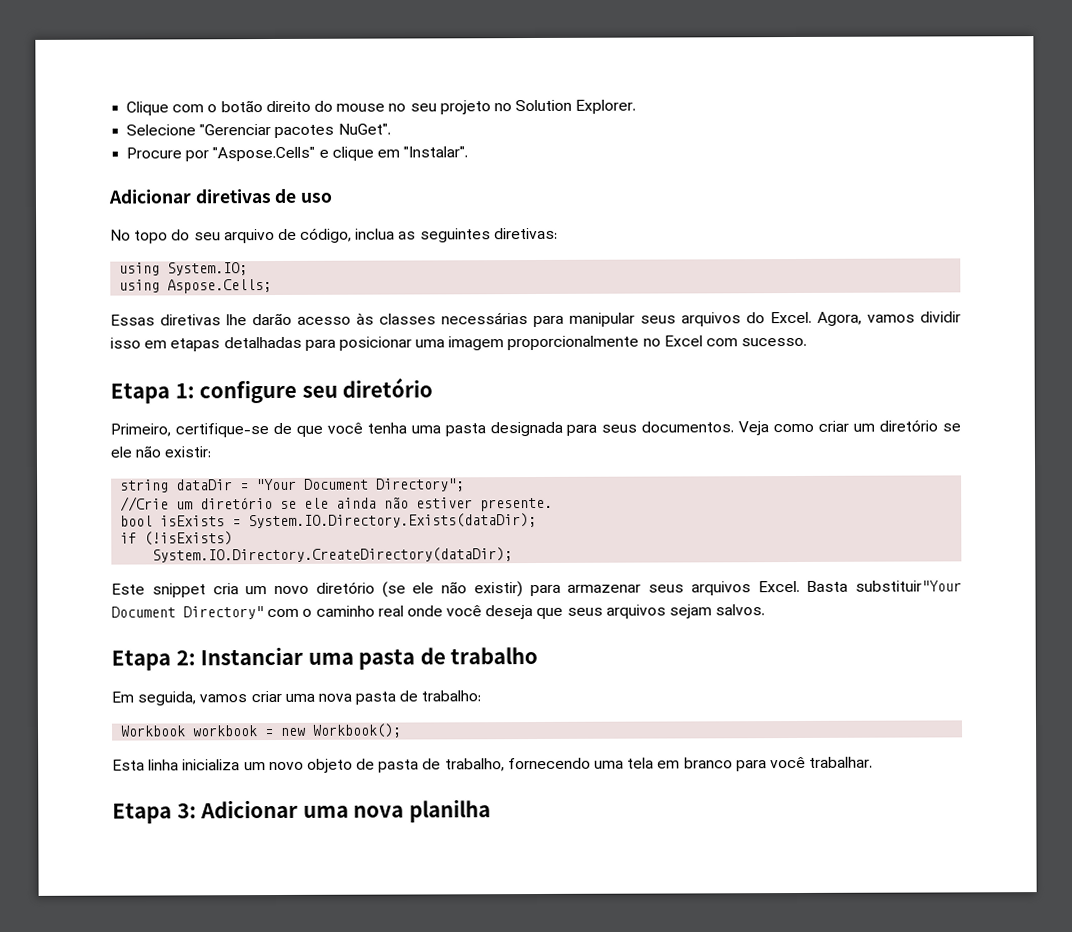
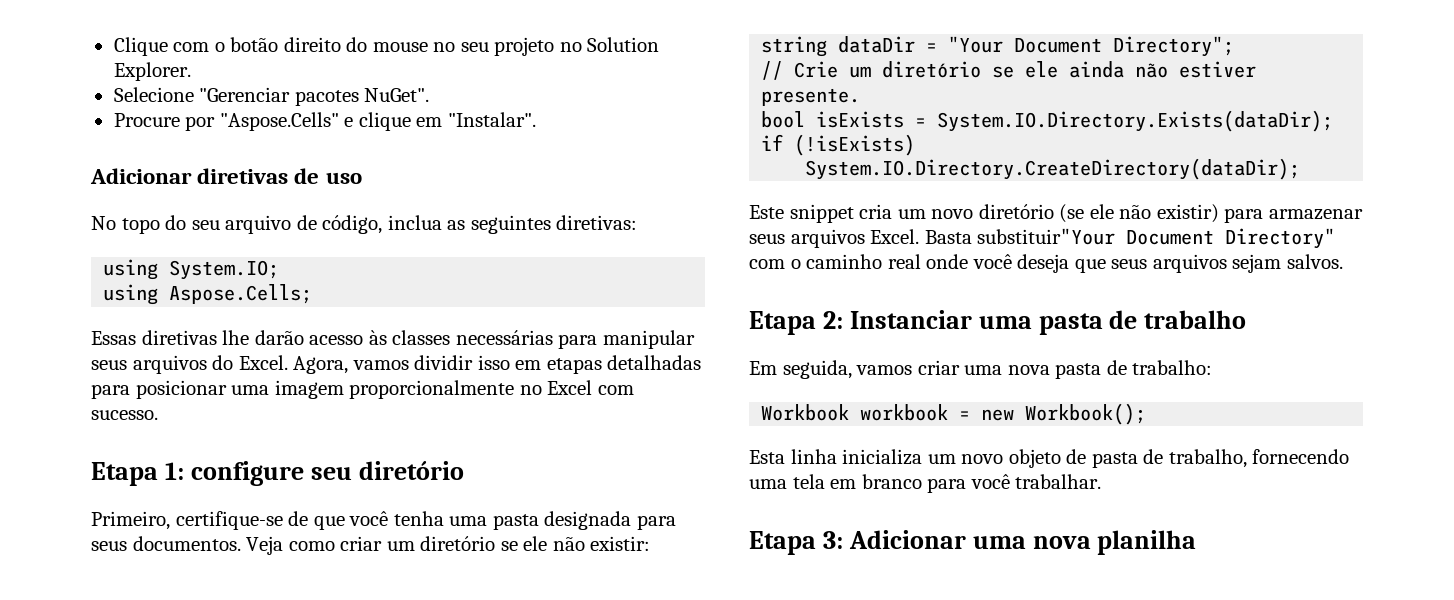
- //Crie um diretório se ele ainda não estiver presente.
+ // Crie um diretório se ele ainda não estiver presente.

